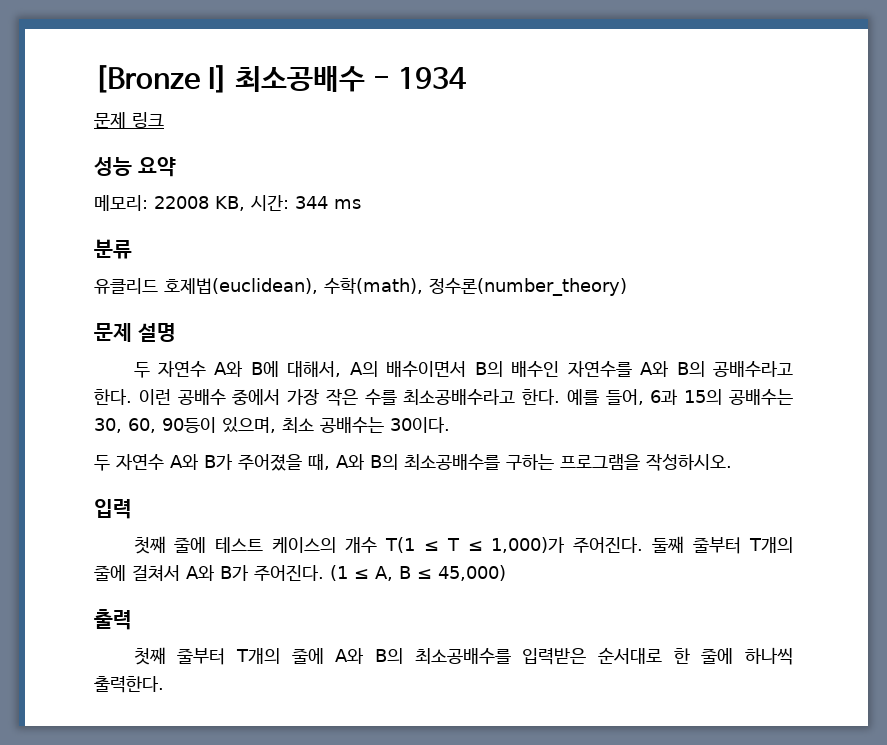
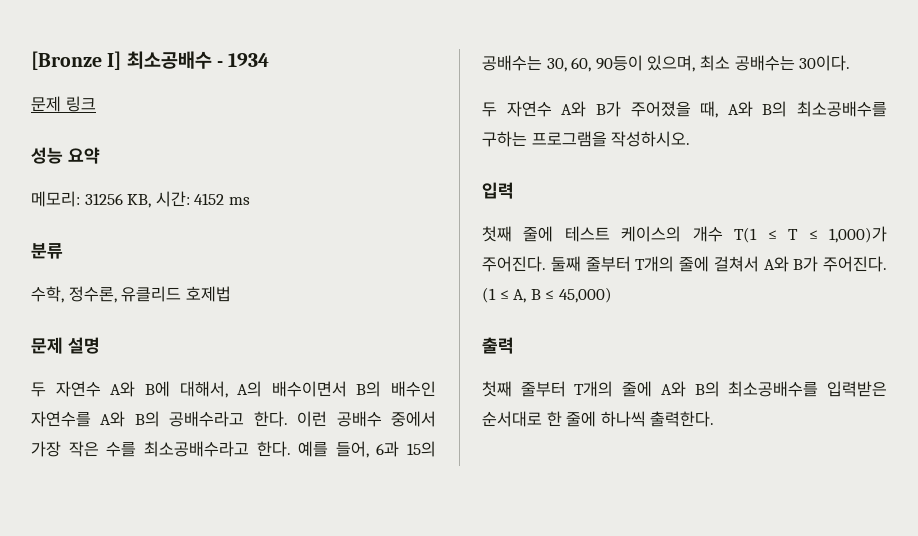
- 메모리: 22008 KB, 시간: 344 ms
+ 메모리: 31256 KB, 시간: 4152 ms
- 유클리드 호제법(euclidean), 수학(math), 정수론(number_theory)
+ 수학, 정수론, 유클리드 호제법

